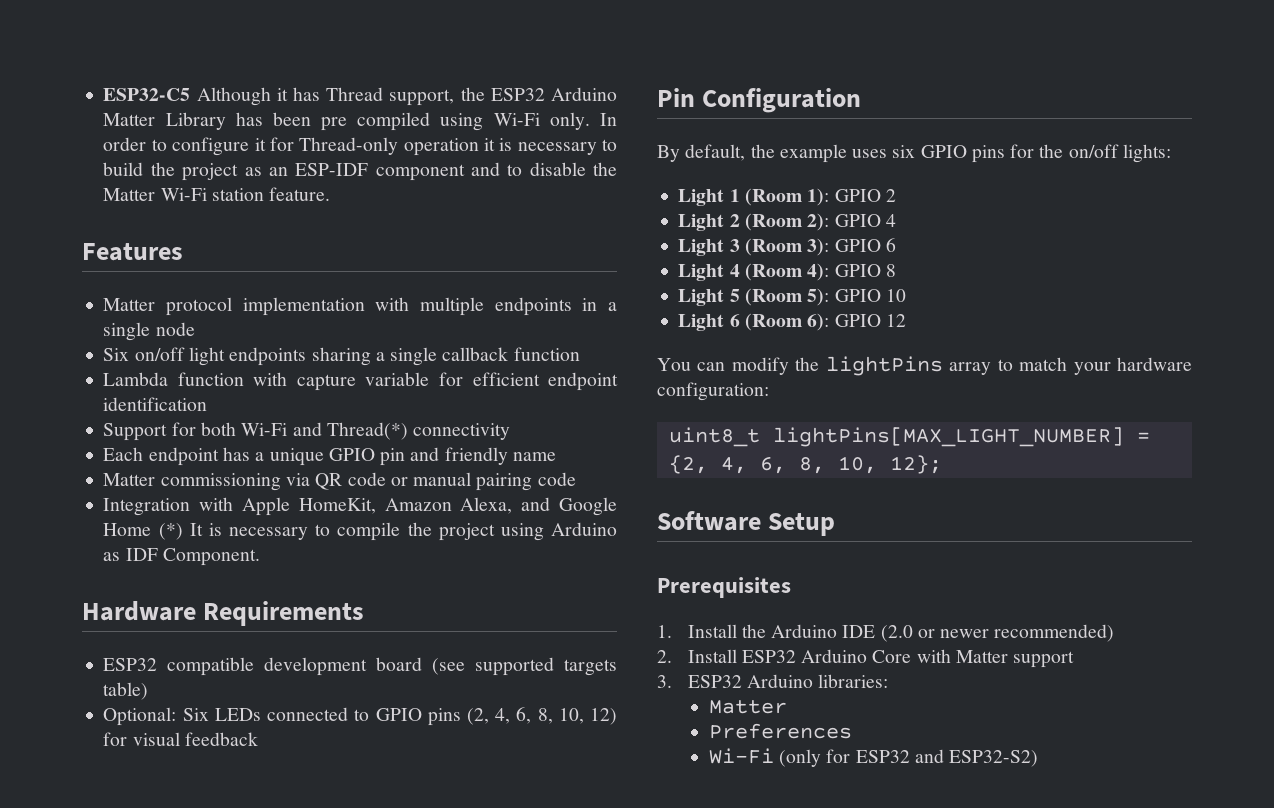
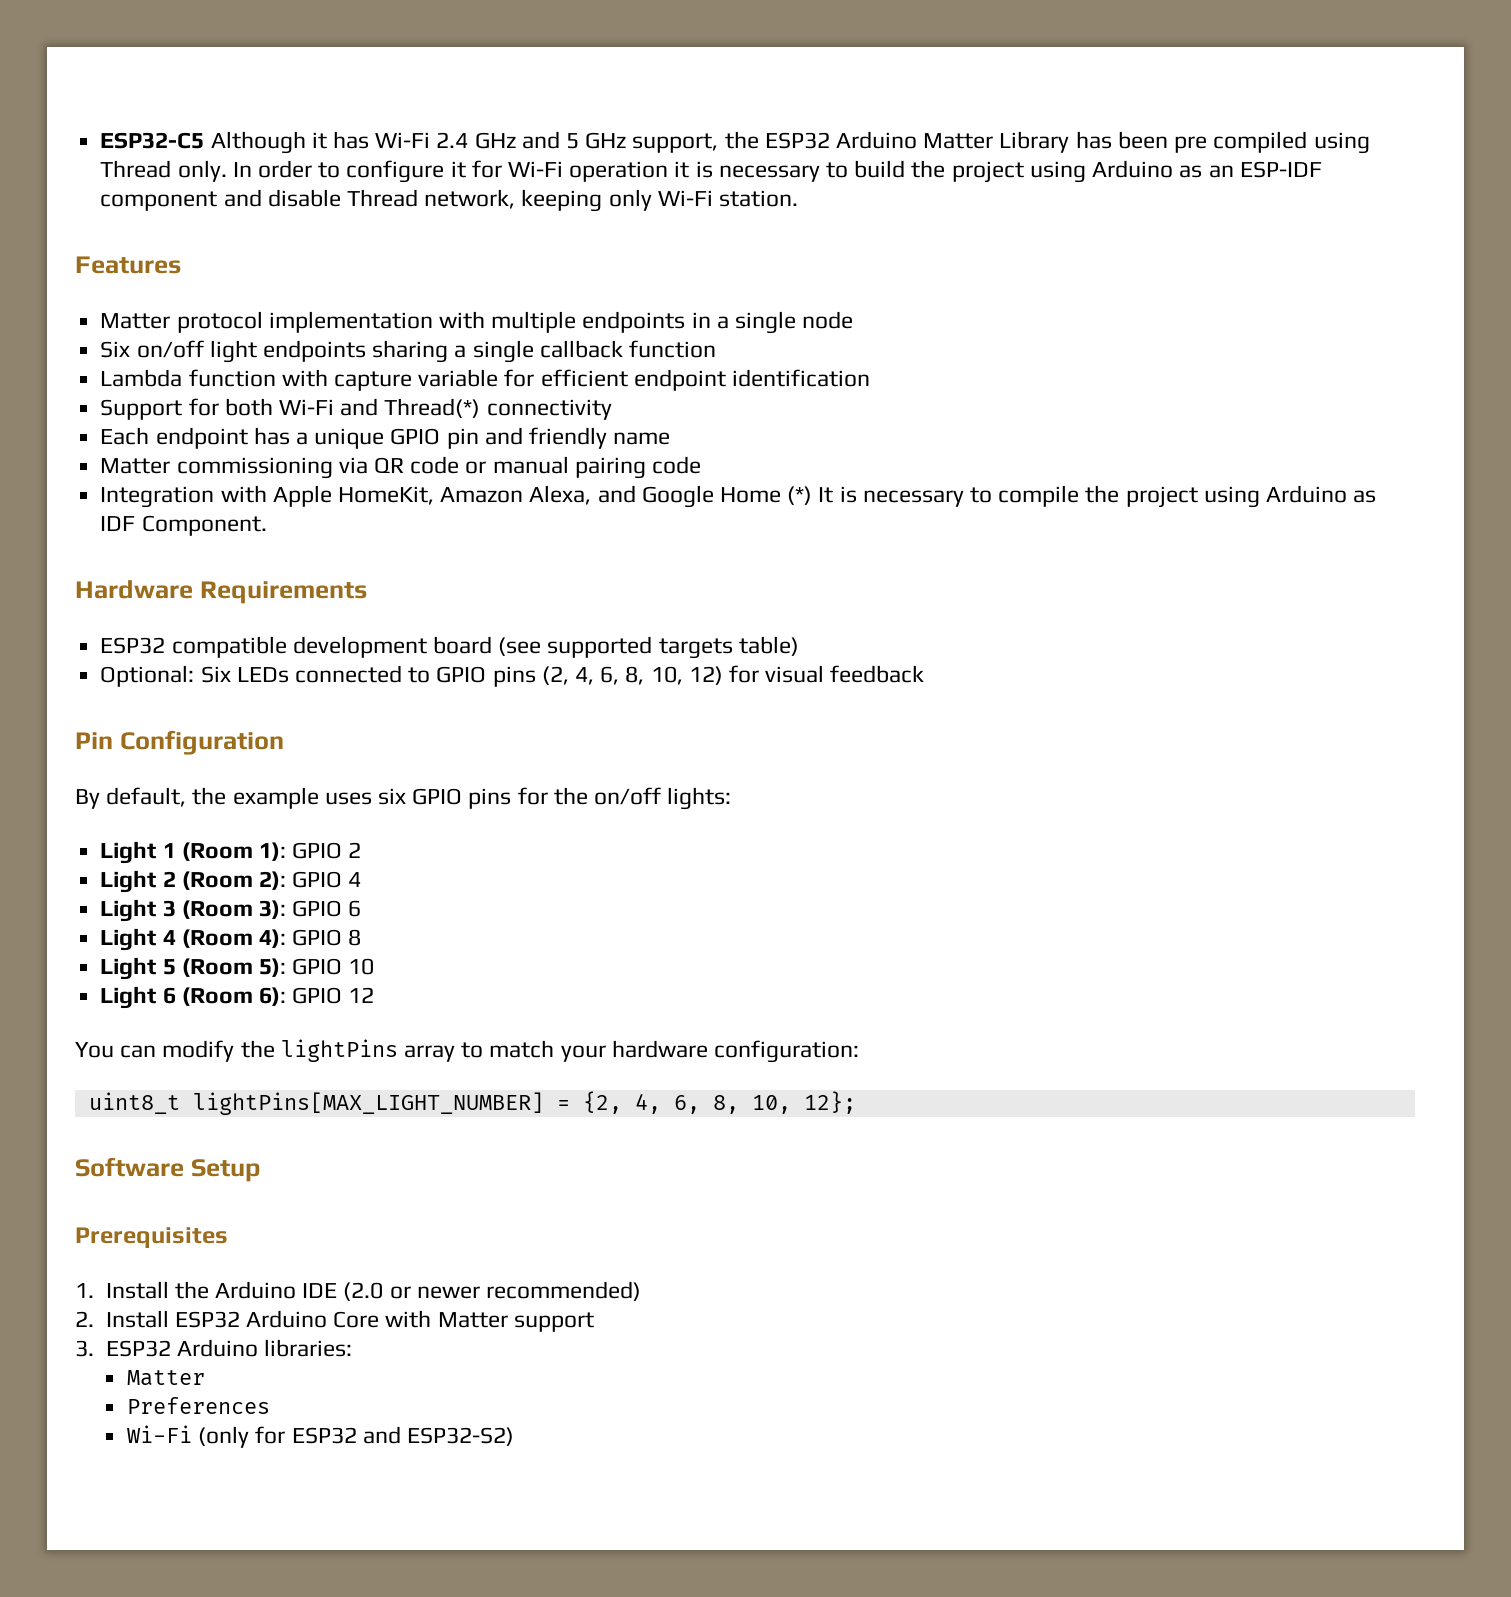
- ESP32-C5 Although it has Thread support, the ESP32 Arduino Matter Library has been pre compiled using Wi-Fi only.
+ ESP32-C5 Although it has Wi-Fi 2.4 GHz and 5 GHz support, the ESP32 Arduino Matter Library has been pre compiled using Thread only.
- In order to configure it for Thread-only operation it is necessary to build the project as an ESP-IDF component and to disable the Matter Wi-Fi station feature.
+ In order to configure it for Wi-Fi operation it is necessary to build the project using Arduino as an ESP-IDF component and disable Thread network, keeping only Wi-Fi station.

